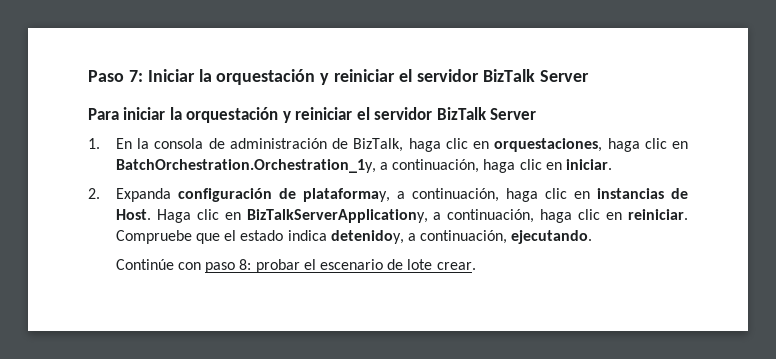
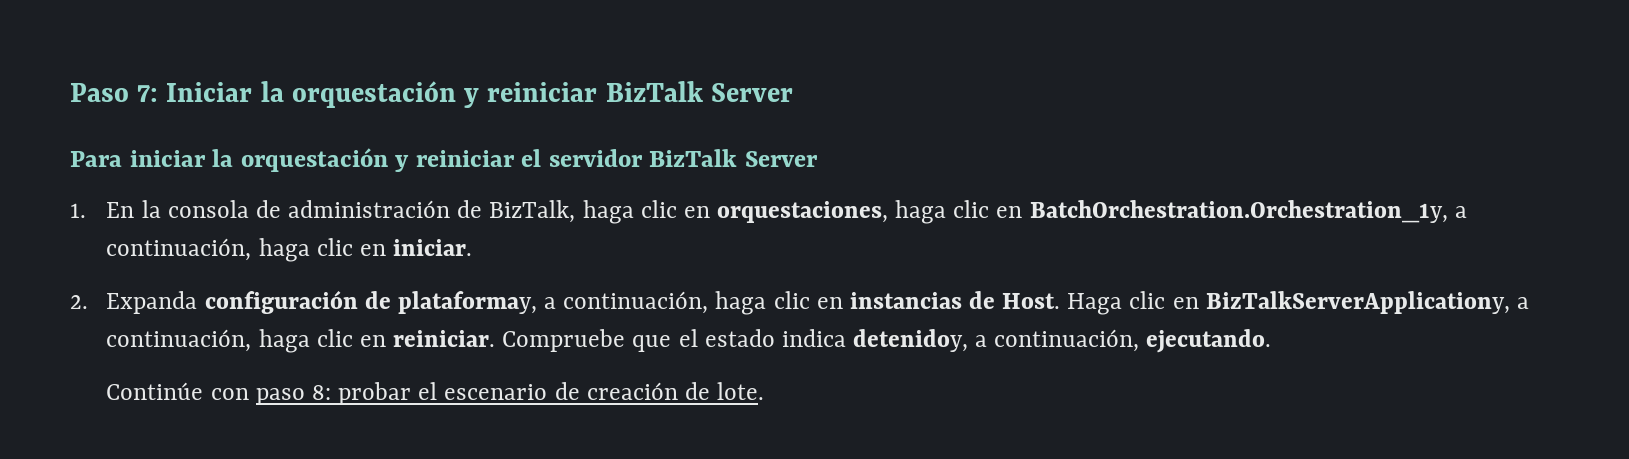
- Paso 7: Iniciar la orquestación y reiniciar el servidor BizTalk Server
+ Paso 7: Iniciar la orquestación y reiniciar BizTalk Server
- Continúe con paso 8: probar el escenario de lote crear.
+ Continúe con paso 8: probar el escenario de creación de lote.

